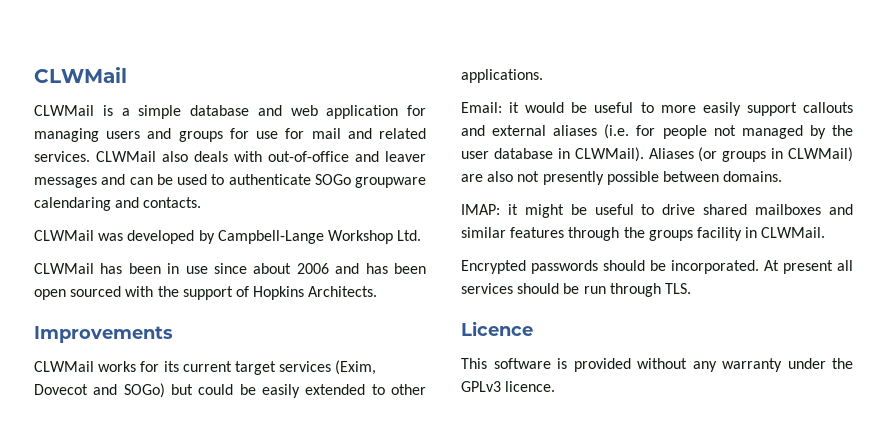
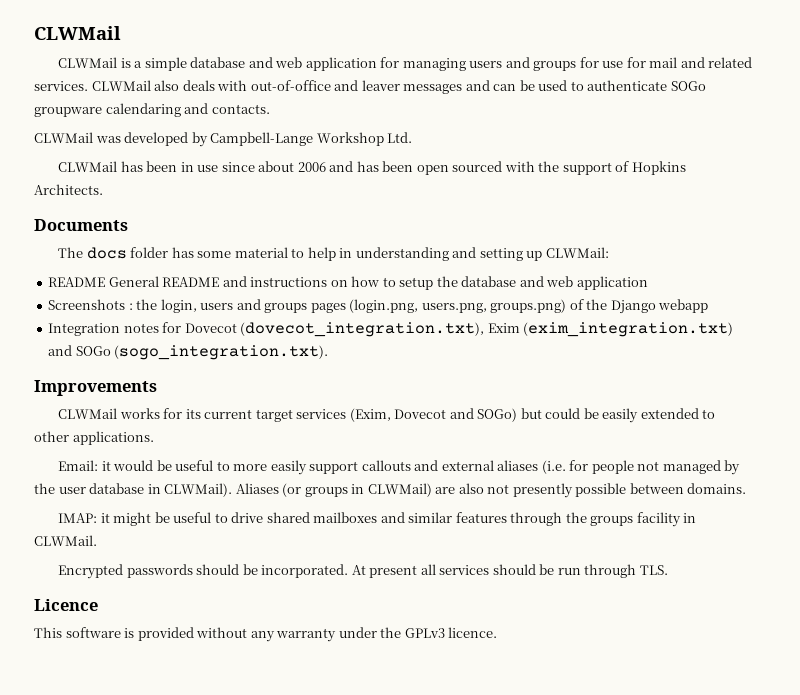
+ Documents
+ The docs folder has some material to help in understanding and setting up CLWMail:
+ README General README and instructions on how to setup the database and web application
+ Screenshots : the login, users and groups pages (login.png, users.png, groups.png) of the Django webapp
+ Integration notes for Dovecot (dovecot_integration.txt), Exim (exim_integration.txt) and SOGo (sogo_integration.txt).

